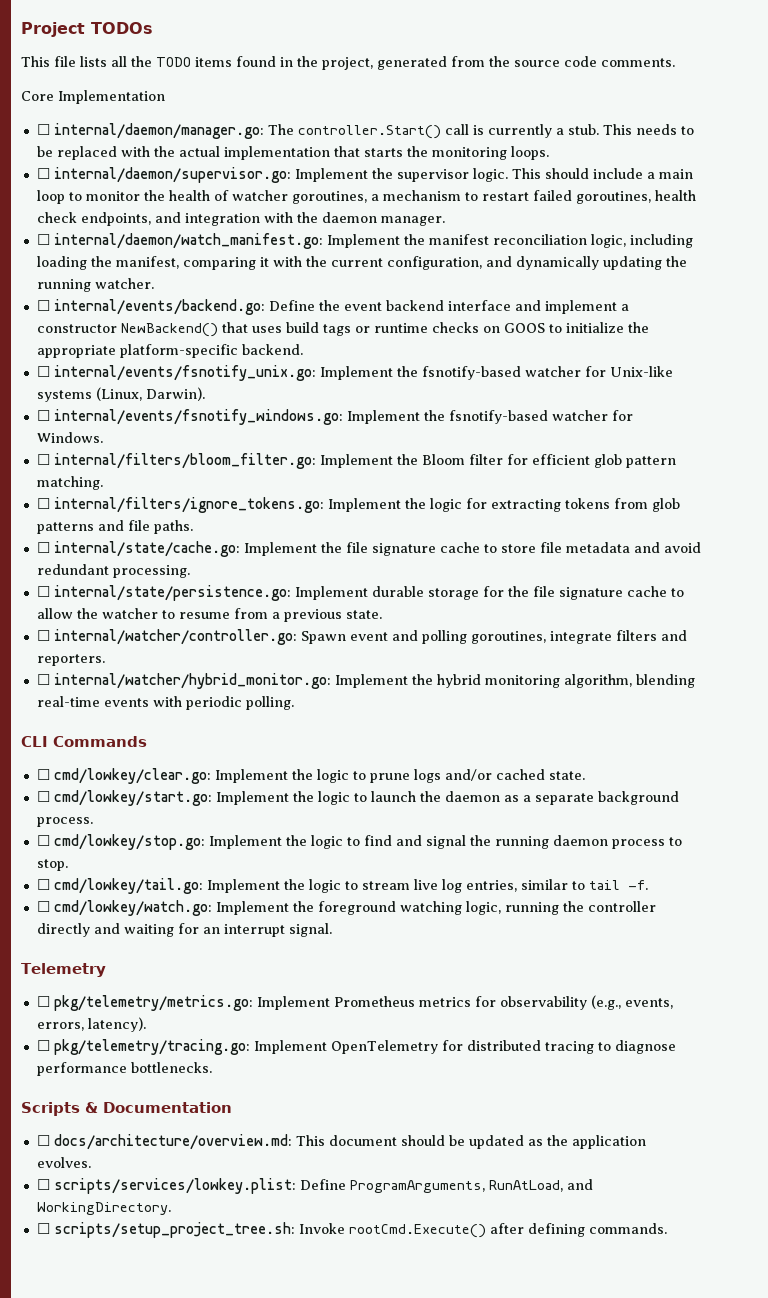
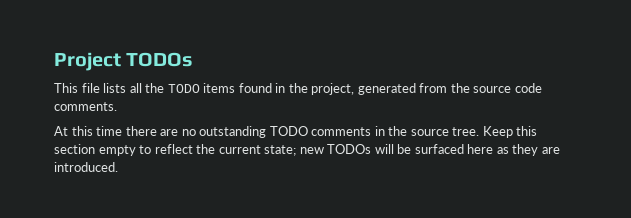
- Core Implementation
- ☐ internal/daemon/manager.go: The controller.Start() call is currently a stub. This needs to be replaced with the actual implementation that starts the monitoring loops.
- ☐ internal/daemon/supervisor.go: Implement the supervisor logic. This should include a main loop to monitor the health of watcher goroutines, a mechanism to restart failed goroutines, health check endpoints, and integration with the daemon manager.
- ☐ internal/daemon/watch_manifest.go: Implement the manifest reconciliation logic, including loading the manifest, comparing it with the current configuration, and dynamically updating the running watcher.
- ☐ internal/events/backend.go: Define the event backend interface and implement a constructor NewBackend() that uses build tags or runtime checks on GOOS to initialize the appropriate platform-specific backend.
- ☐ internal/events/fsnotify_unix.go: Implement the fsnotify-based watcher for Unix-like systems (Linux, Darwin).
- ☐ internal/events/fsnotify_windows.go: Implement the fsnotify-based watcher for Windows.
- ☐ internal/filters/bloom_filter.go: Implement the Bloom filter for efficient glob pattern matching.
- ☐ internal/filters/ignore_tokens.go: Implement the logic for extracting tokens from glob patterns and file paths.
- ☐ internal/state/cache.go: Implement the file signature cache to store file metadata and avoid redundant processing.
- ☐ internal/state/persistence.go: Implement durable storage for the file signature cache to allow the watcher to resume from a previous state.
- ☐ internal/watcher/controller.go: Spawn event and polling goroutines, integrate filters and reporters.
- ☐ internal/watcher/hybrid_monitor.go: Implement the hybrid monitoring algorithm, blending real-time events with periodic polling.
- CLI Commands
- ☐ cmd/lowkey/clear.go: Implement the logic to prune logs and/or cached state.
- ☐ cmd/lowkey/start.go: Implement the logic to launch the daemon as a separate background process.
- ☐ cmd/lowkey/stop.go: Implement the logic to find and signal the running daemon process to stop.
- ☐ cmd/lowkey/tail.go: Implement the logic to stream live log entries, similar to tail -f.
- ☐ cmd/lowkey/watch.go: Implement the foreground watching logic, running the controller directly and waiting for an interrupt signal.
- Telemetry
- ☐ pkg/telemetry/metrics.go: Implement Prometheus metrics for observability (e.g., events, errors, latency).
- ☐ pkg/telemetry/tracing.go: Implement OpenTelemetry for distributed tracing to diagnose performance bottlenecks.
- Scripts & Documentation
- ☐ docs/architecture/overview.md: This document should be updated as the application evolves.
- ☐ scripts/services/lowkey.plist: Define ProgramArguments, RunAtLoad, and WorkingDirectory.
- ☐ scripts/setup_project_tree.sh: Invoke rootCmd.Execute() after defining commands.
+ At this time there are no outstanding TODO comments in the source tree. Keep this section empty to reflect the current state; new TODOs will be surfaced here as they are introduced.

